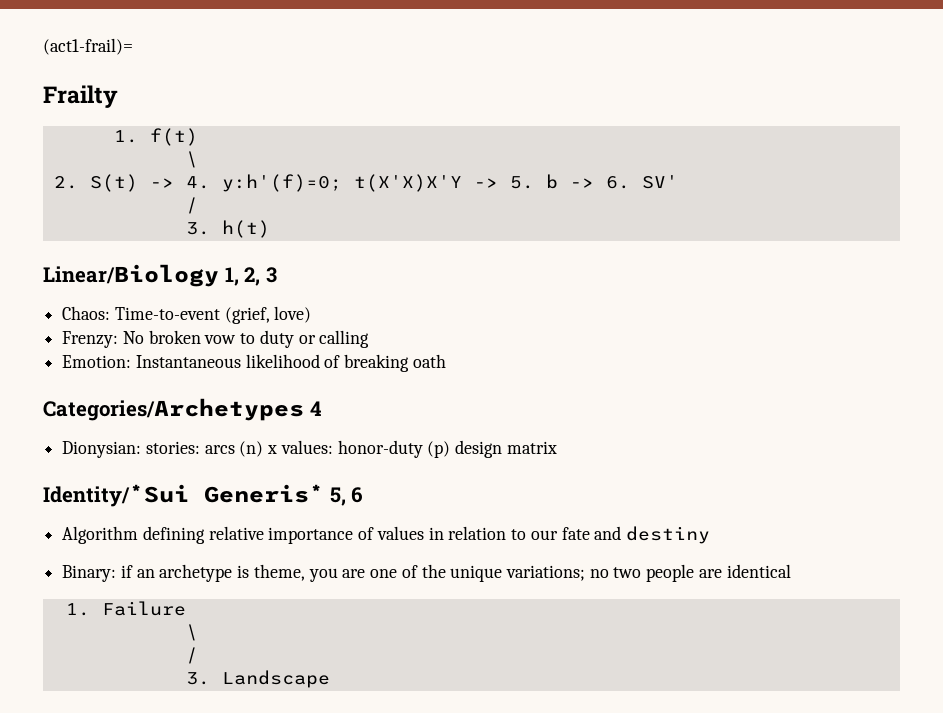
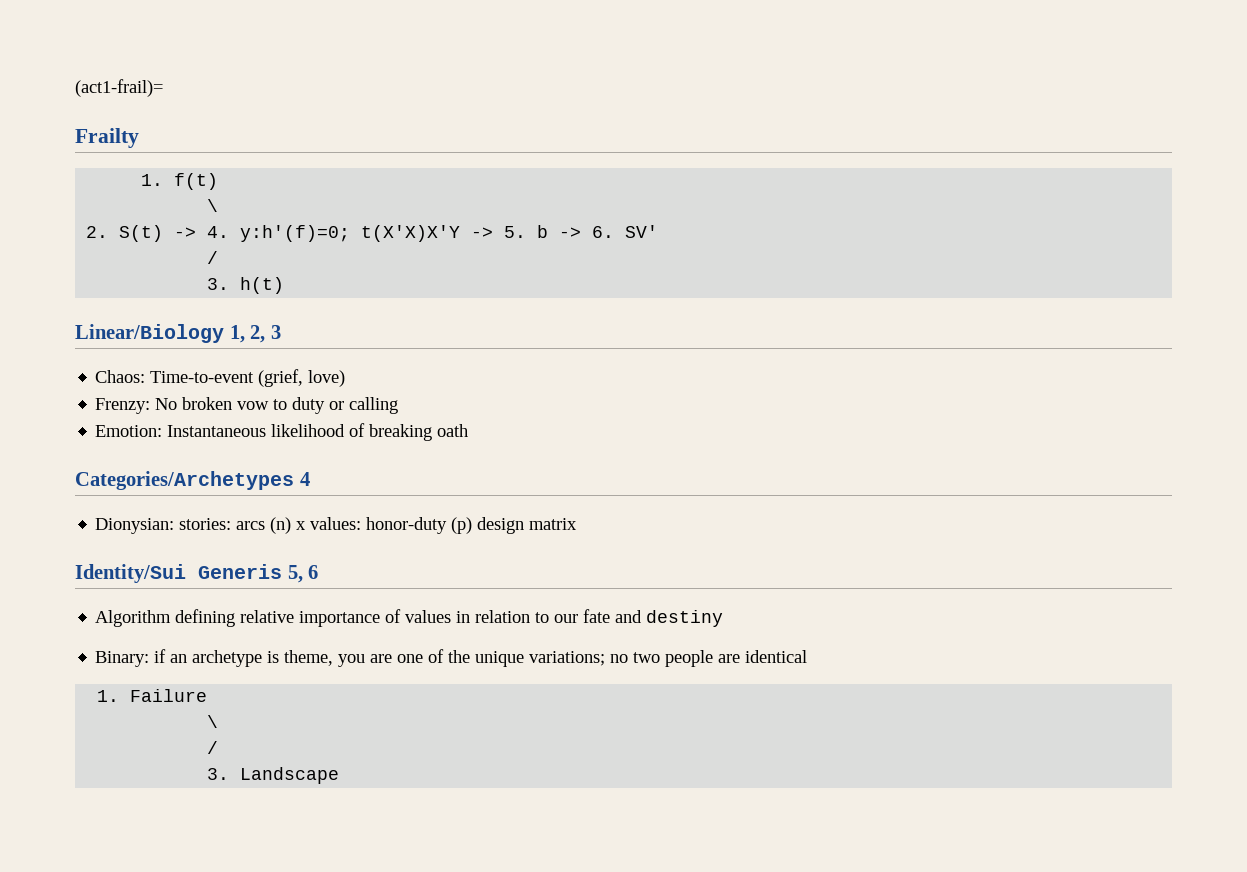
- Identity/*Sui Generis* 5, 6
+ Identity/Sui Generis 5, 6

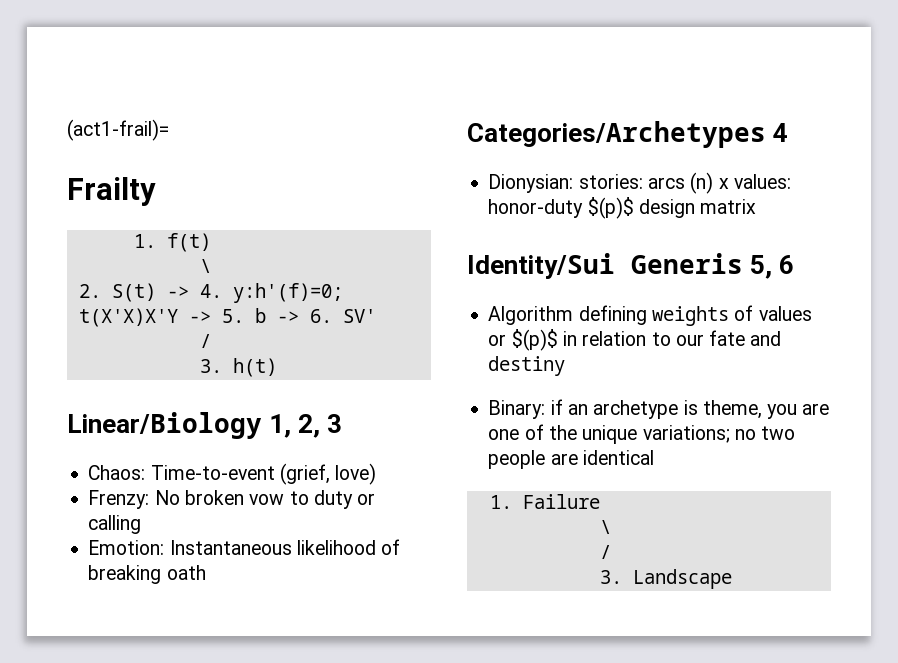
- Dionysian: stories: arcs (n) x values: honor-duty (p) design matrix
+ Dionysian: stories: arcs (n) x values: honor-duty $(p)$ design matrix
- Algorithm defining relative importance of values in relation to our fate and destiny
+ Algorithm defining weights of values or $(p)$ in relation to our fate and destiny

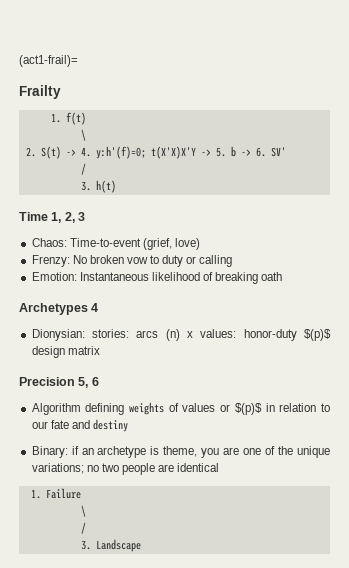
- Linear/Biology 1, 2, 3
+ Time 1, 2, 3
- Categories/Archetypes 4
+ Archetypes 4
- Identity/Sui Generis 5, 6
+ Precision 5, 6

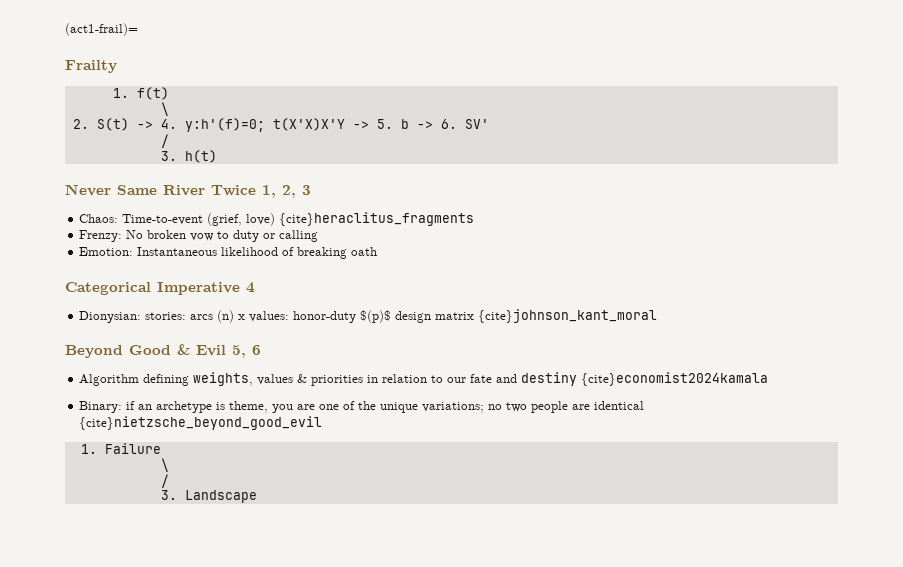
- Time 1, 2, 3
+ Never Same River Twice 1, 2, 3
- Chaos: Time-to-event (grief, love)
+ Chaos: Time-to-event (grief, love) {cite}heraclitus_fragments
- Archetypes 4
+ Categorical Imperative 4
- Dionysian: stories: arcs (n) x values: honor-duty $(p)$ design matrix
- Precision 5, 6
+ Dionysian: stories: arcs (n) x values: honor-duty $(p)$ design matrix {cite}johnson_kant_moral
+ Beyond Good & Evil 5, 6
- Algorithm defining weights of values or $(p)$ in relation to our fate and destiny
+ Algorithm defining weights, values & priorities in relation to our fate and destiny {cite}economist2024kamala
- Binary: if an archetype is theme, you are one of the unique variations; no two people are identical
+ Binary: if an archetype is theme, you are one of the unique variations; no two people are identical {cite}nietzsche_beyond_good_evil

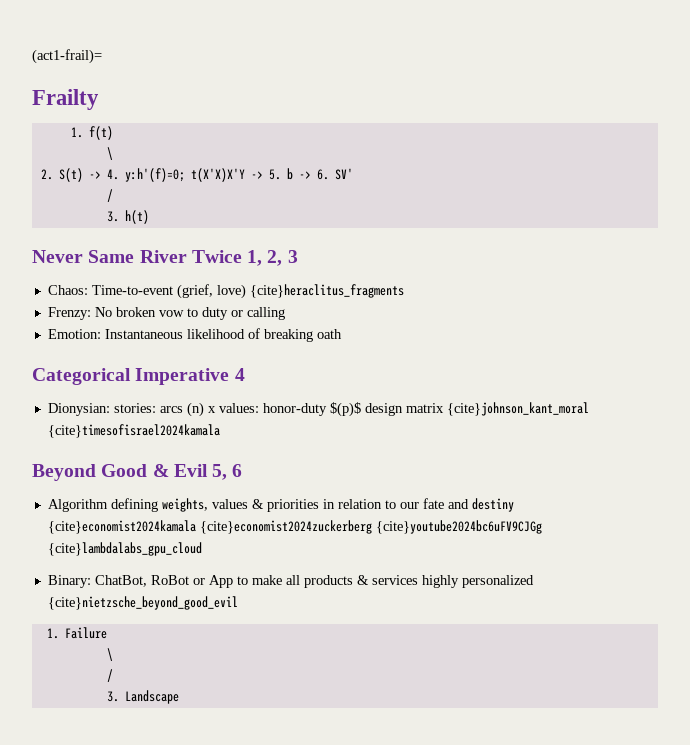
- Dionysian: stories: arcs (n) x values: honor-duty $(p)$ design matrix {cite}johnson_kant_moral
+ Dionysian: stories: arcs (n) x values: honor-duty $(p)$ design matrix {cite}johnson_kant_moral {cite}timesofisrael2024kamala
- Algorithm defining weights, values & priorities in relation to our fate and destiny {cite}economist2024kamala
- Binary: if an archetype is theme, you are one of the unique variations; no two people are identical {cite}nietzsche_beyond_good_evil
+ Algorithm defining weights, values & priorities in relation to our fate and destiny {cite}economist2024kamala {cite}economist2024zuckerberg {cite}youtube2024bc6uFV9CJGg {cite}lambdalabs_gpu_cloud
+ Binary: ChatBot, RoBot or App to make all products & services highly personalized {cite}nietzsche_beyond_good_evil

